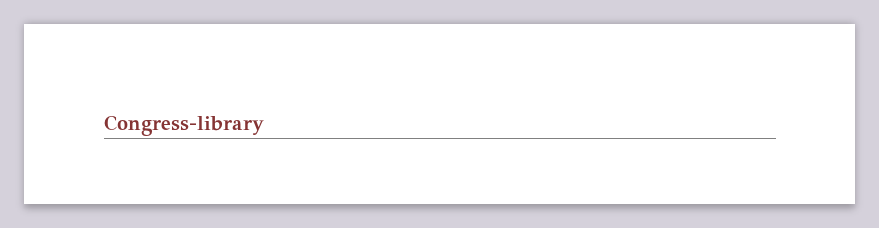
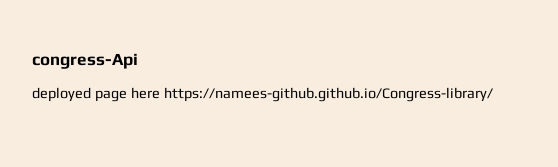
- Congress-library
+ congress-Api
+ deployed page here https://namees-github.github.io/Congress-library/

